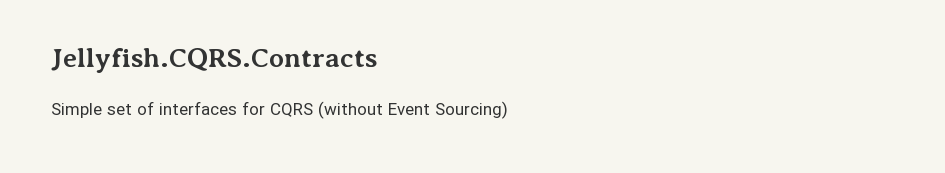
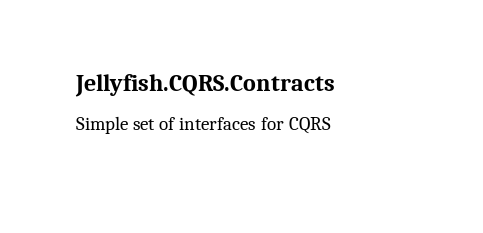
- Simple set of interfaces for CQRS (without Event Sourcing)
+ Simple set of interfaces for CQRS

